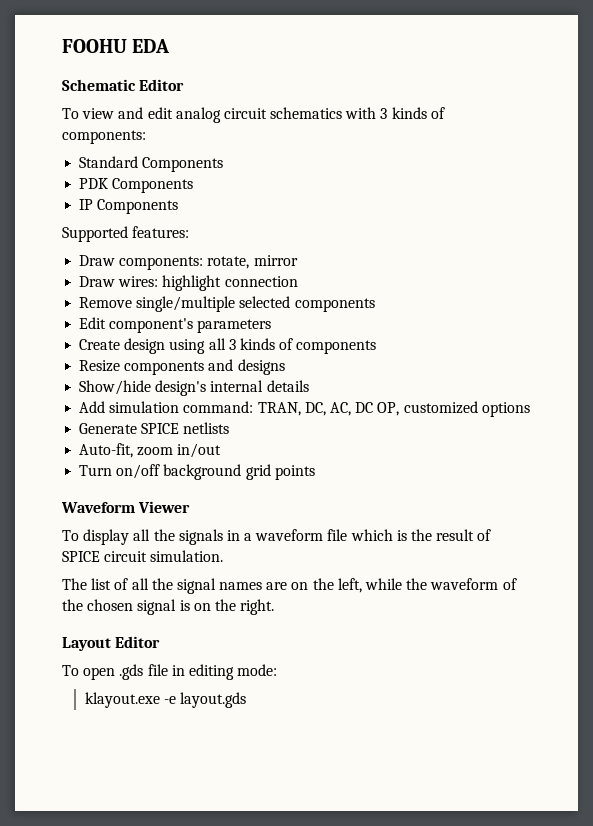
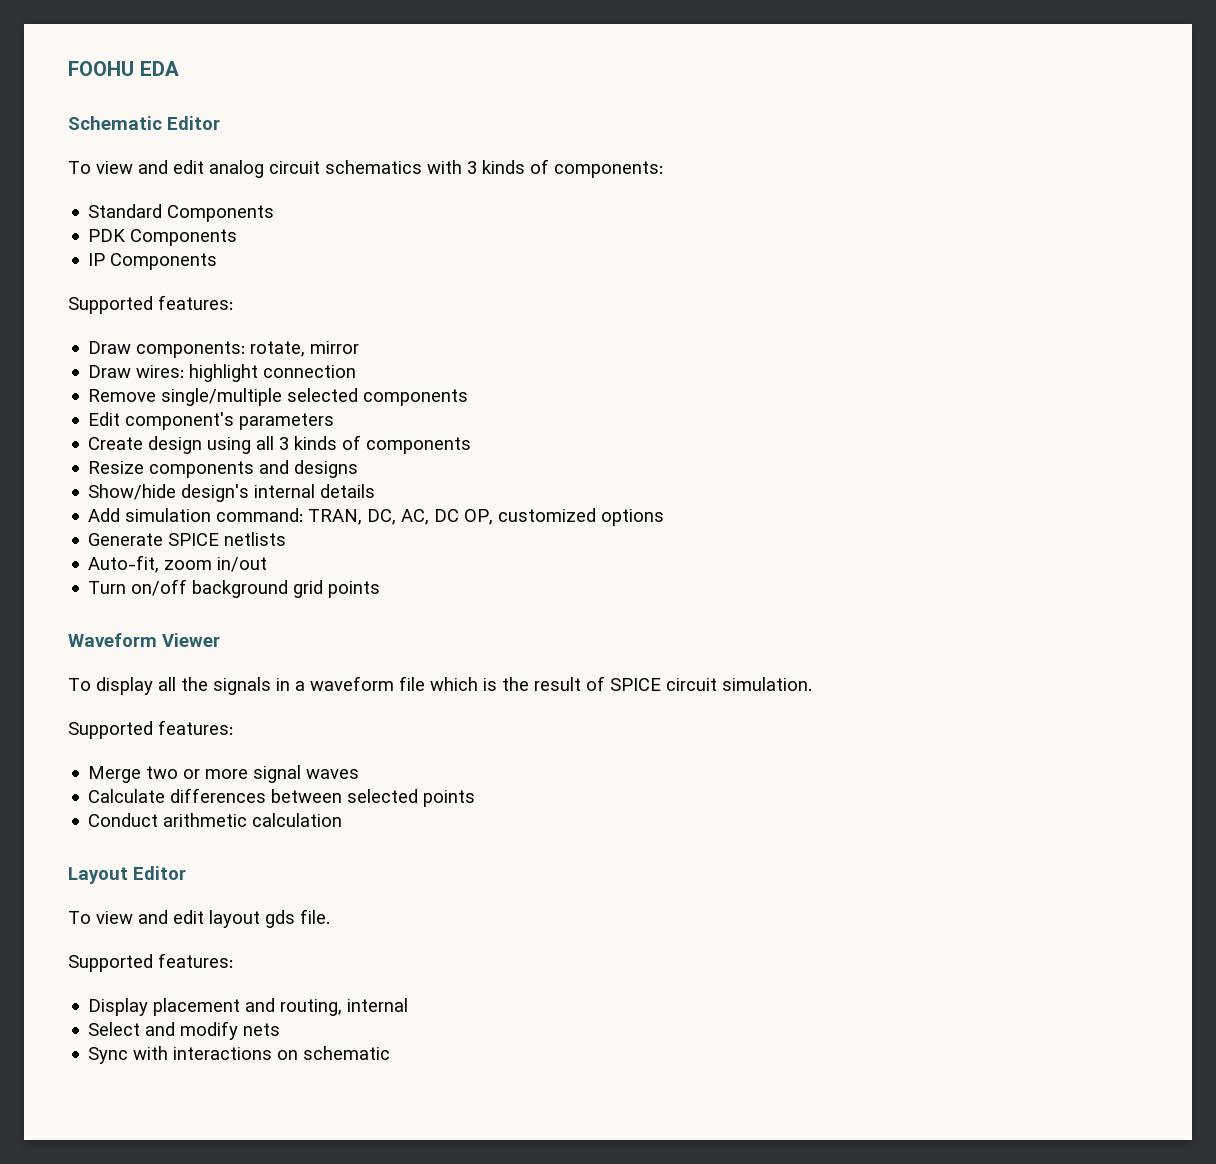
  To display all the signals in a waveform file which is the result of SPICE circuit simulation.
- The list of all the signal names are on the left, while the waveform of the chosen signal is on the right.
+ Supported features:
+ Merge two or more signal waves
+ Calculate differences between selected points
+ Conduct arithmetic calculation
  Layout Editor
- To open .gds file in editing mode:
- klayout.exe -e layout.gds
+ To view and edit layout gds file.
+ Supported features:
+ Display placement and routing, internal
+ Select and modify nets
+ Sync with interactions on schematic

